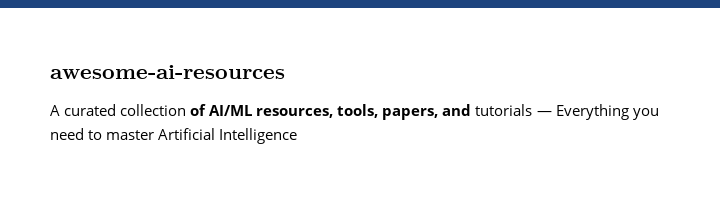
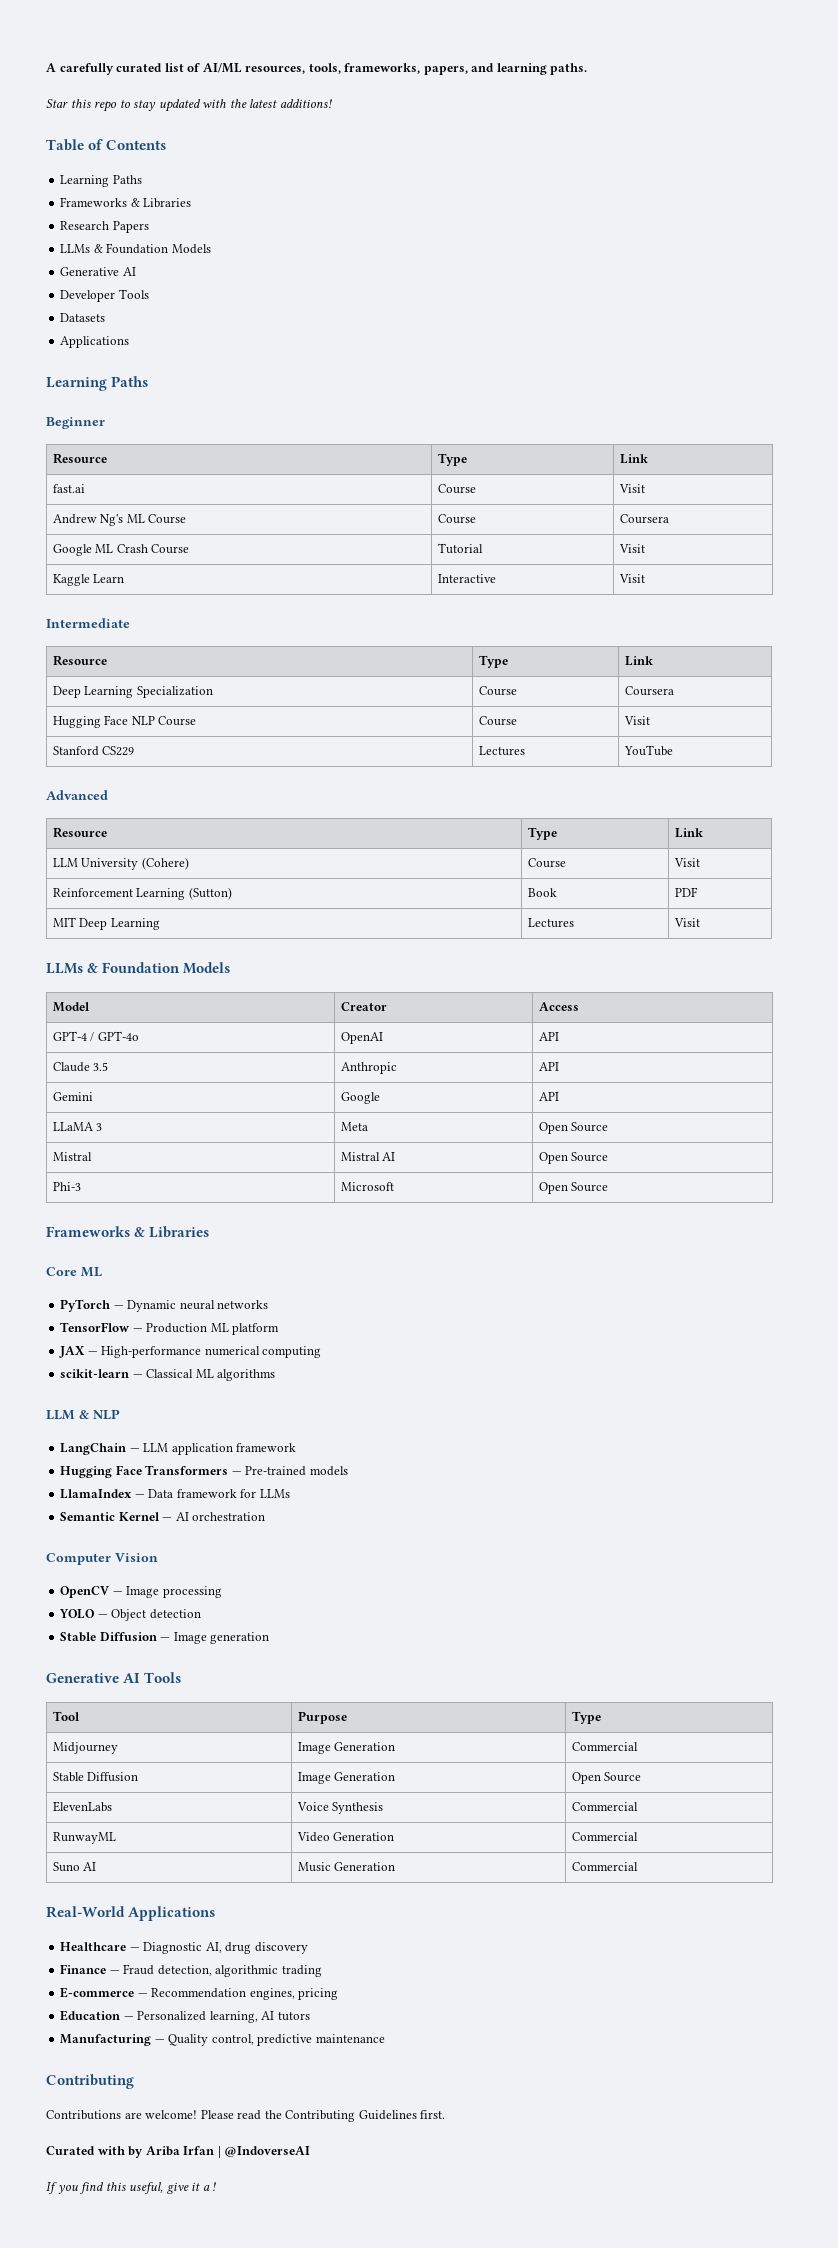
- awesome-ai-resources
- A curated collection of AI/ML resources, tools, papers, and tutorials — Everything you need to master Artificial Intelligence
+ A carefully curated list of AI/ML resources, tools, frameworks, papers, and learning paths.
+ Star this repo to stay updated with the latest additions!
+ Table of Contents
+ Learning Paths
+ Frameworks & Libraries
+ Research Papers
+ LLMs & Foundation Models
+ Generative AI
+ Developer Tools
+ Datasets
+ Applications
+ Learning Paths
+ Beginner
+ Resource | Type | Link
+ fast.ai | Course | Visit
+ Andrew Ng's ML Course | Course | Coursera
+ Google ML Crash Course | Tutorial | Visit
+ Kaggle Learn | Interactive | Visit
+ Intermediate
+ Resource | Type | Link
+ Deep Learning Specialization | Course | Coursera
+ Hugging Face NLP Course | Course | Visit
+ Stanford CS229 | Lectures | YouTube
+ Advanced
+ Resource | Type | Link
+ LLM University (Cohere) | Course | Visit
+ Reinforcement Learning (Sutton) | Book | PDF
+ MIT Deep Learning | Lectures | Visit
+ LLMs & Foundation Models
+ Model | Creator | Access
+ GPT-4 / GPT-4o | OpenAI | API
+ Claude 3.5 | Anthropic | API
+ Gemini | Google | API
+ LLaMA 3 | Meta | Open Source
+ Mistral | Mistral AI | Open Source
+ Phi-3 | Microsoft | Open Source
+ Frameworks & Libraries
+ Core ML
+ PyTorch — Dynamic neural networks
+ TensorFlow — Production ML platform
+ JAX — High-performance numerical computing
+ scikit-learn — Classical ML algorithms
+ LLM & NLP
+ LangChain — LLM application framework
+ Hugging Face Transformers — Pre-trained models
+ LlamaIndex — Data framework for LLMs
+ Semantic Kernel — AI orchestration
+ Computer Vision
+ OpenCV — Image processing
+ YOLO — Object detection
+ Stable Diffusion — Image generation
+ Generative AI Tools
+ Tool | Purpose | Type
+ Midjourney | Image Generation | Commercial
+ Stable Diffusion | Image Generation | Open Source
+ ElevenLabs | Voice Synthesis | Commercial
+ RunwayML | Video Generation | Commercial
+ Suno AI | Music Generation | Commercial
+ Real-World Applications
+ Healthcare — Diagnostic AI, drug discovery
+ Finance — Fraud detection, algorithmic trading
+ E-commerce — Recommendation engines, pricing
+ Education — Personalized learning, AI tutors
+ Manufacturing — Quality control, predictive maintenance
+ Contributing
+ Contributions are welcome! Please read the Contributing Guidelines first.
+ Curated with by Ariba Irfan | @IndoverseAI
+ If you find this useful, give it a !

